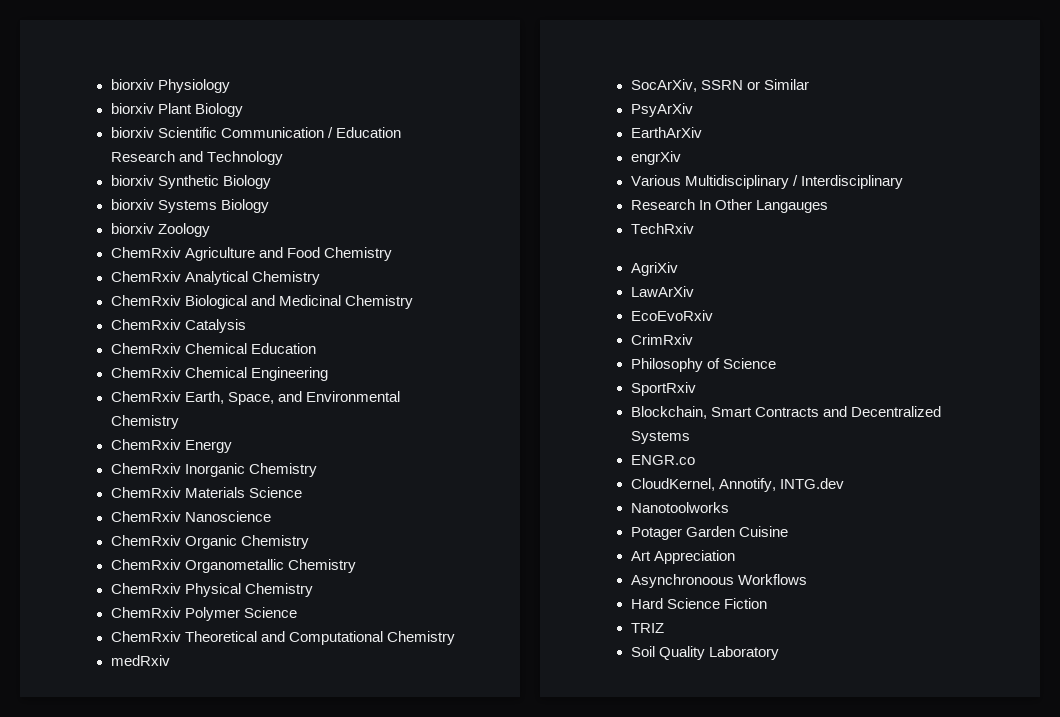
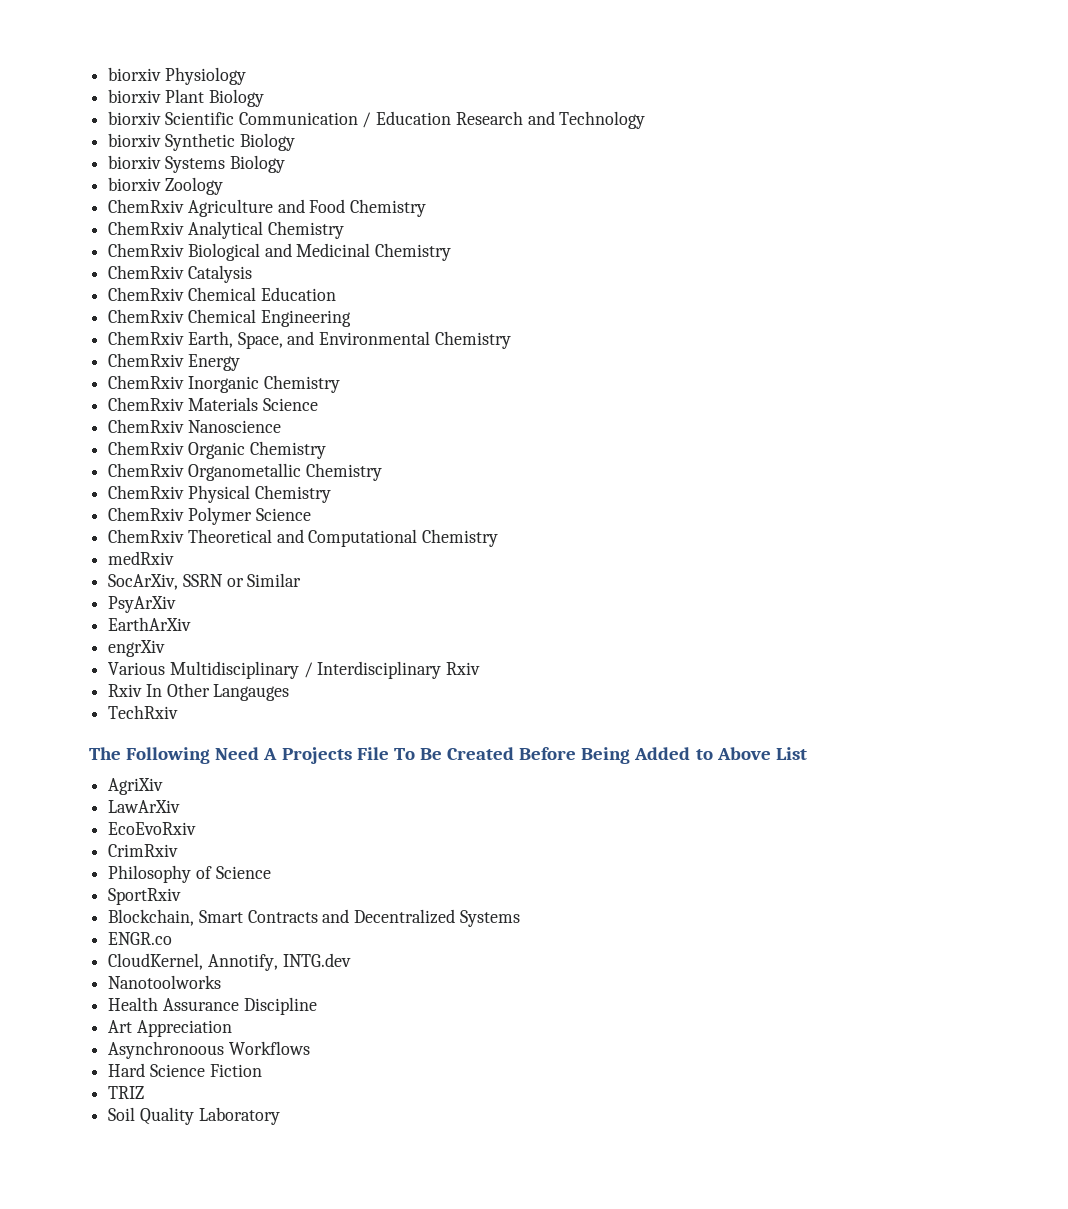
- Various Multidisciplinary / Interdisciplinary
- Research In Other Langauges
+ Various Multidisciplinary / Interdisciplinary Rxiv
+ Rxiv In Other Langauges
+ The Following Need A Projects File To Be Created Before Being Added to Above List
- Potager Garden Cuisine
+ Health Assurance Discipline

